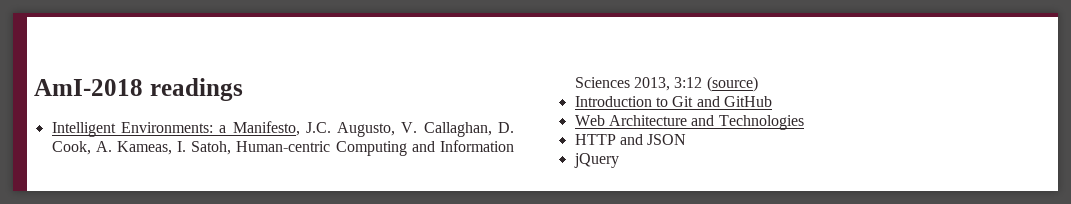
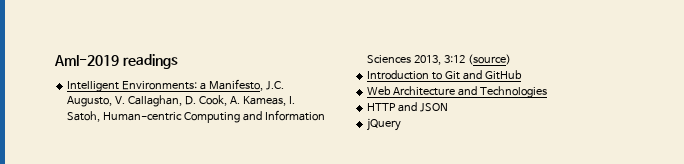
- AmI-2018 readings
+ AmI-2019 readings

